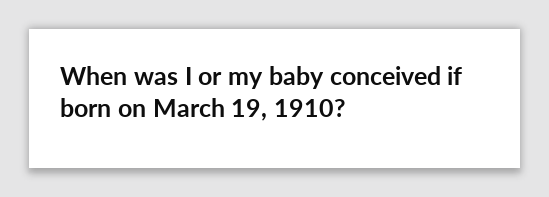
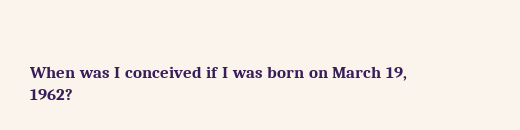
- When was I or my baby conceived if born on March 19, 1910?
+ When was I conceived if I was born on March 19, 1962?

